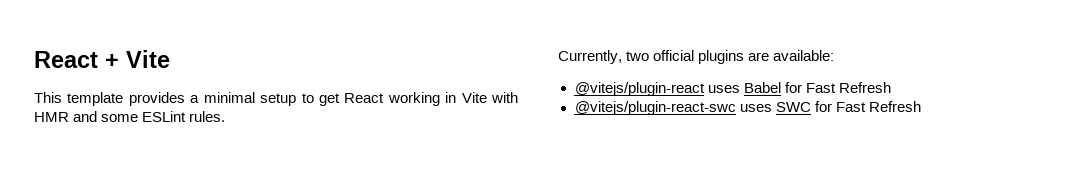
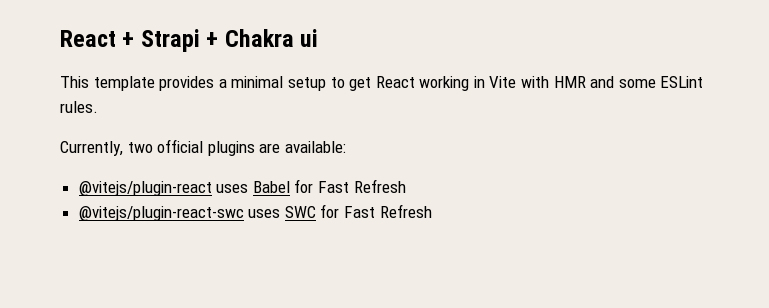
- React + Vite
+ React + Strapi + Chakra ui

